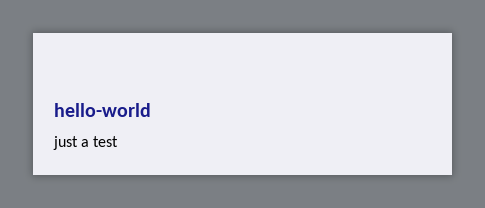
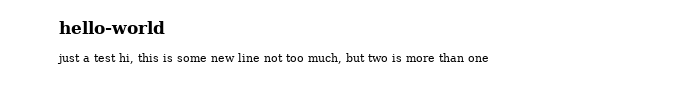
- just a test
+ just a test hi, this is some new line not too much, but two is more than one

